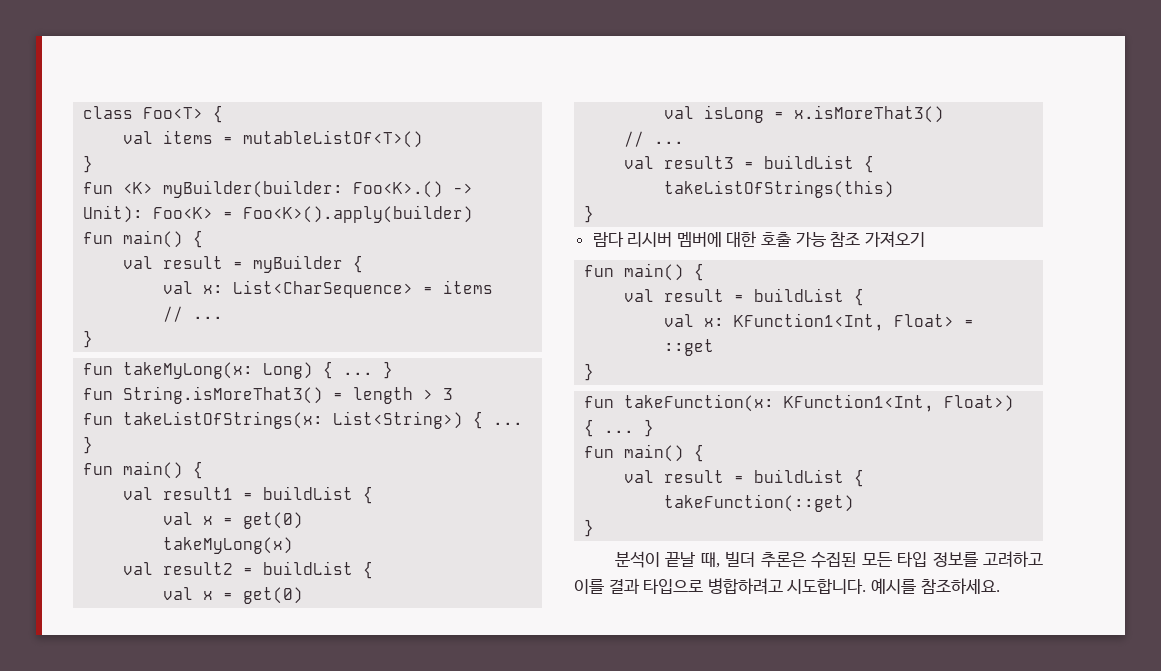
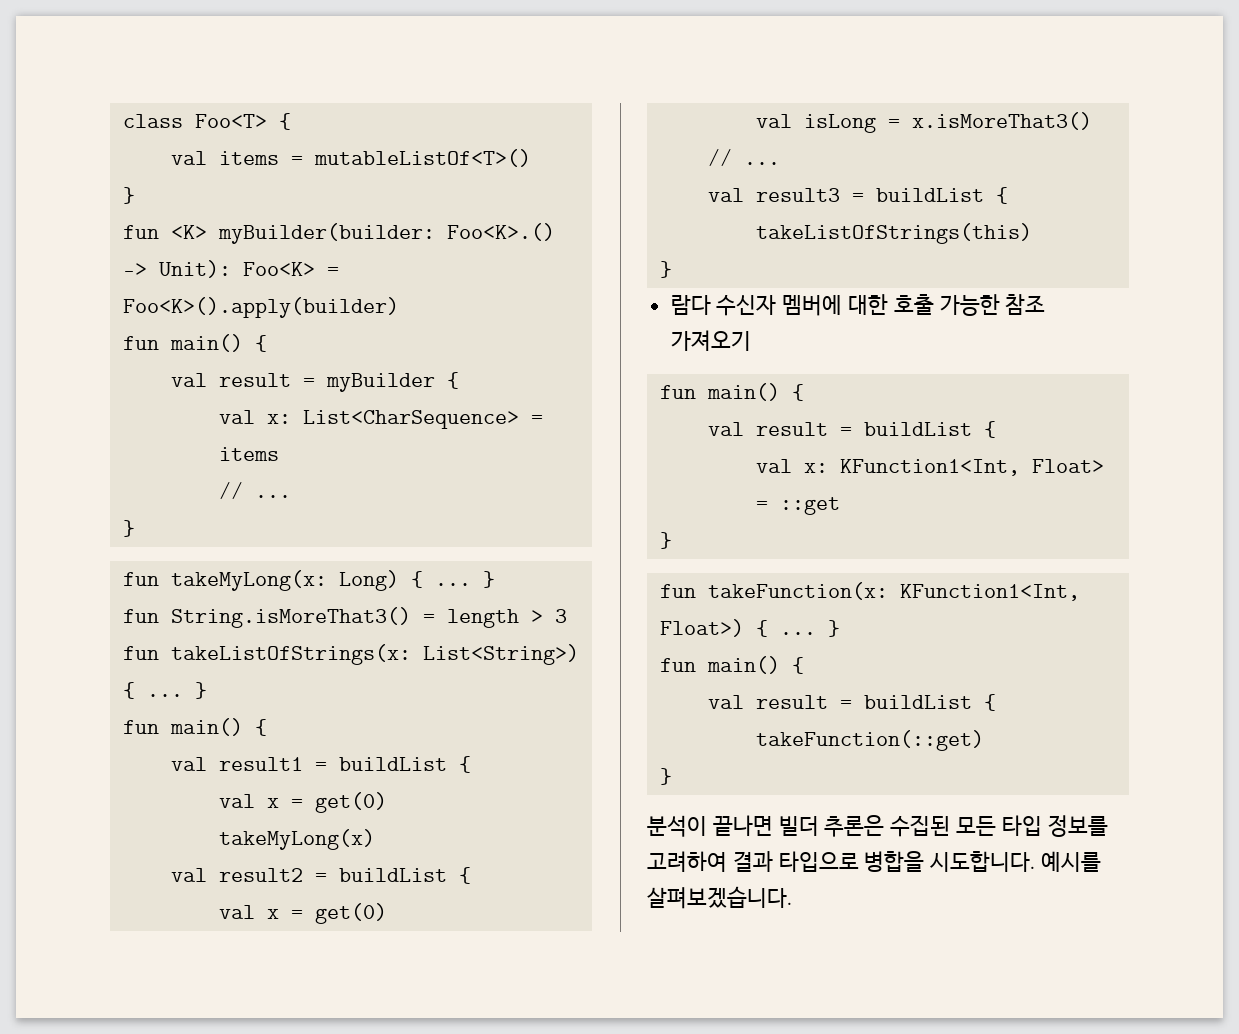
- 람다 리시버 멤버에 대한 호출 가능 참조 가져오기
+ 람다 수신자 멤버에 대한 호출 가능한 참조 가져오기
- 분석이 끝날 때, 빌더 추론은 수집된 모든 타입 정보를 고려하고 이를 결과 타입으로 병합하려고 시도합니다.
+ 분석이 끝나면 빌더 추론은 수집된 모든 타입 정보를 고려하여 결과 타입으로 병합을 시도합니다.
- 예시를 참조하세요.
+ 예시를 살펴보겠습니다.

